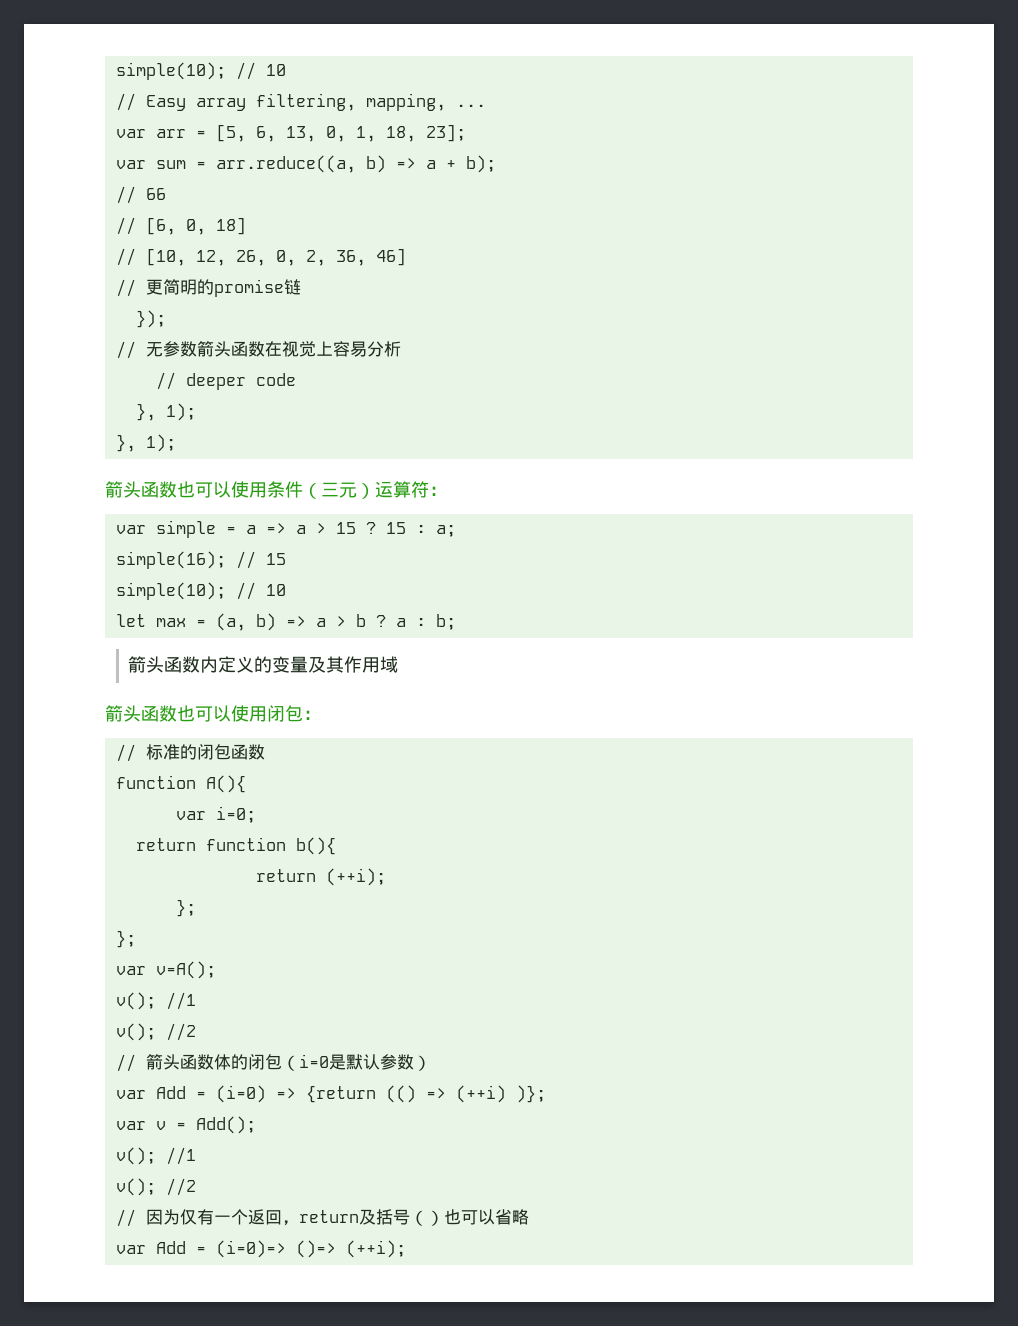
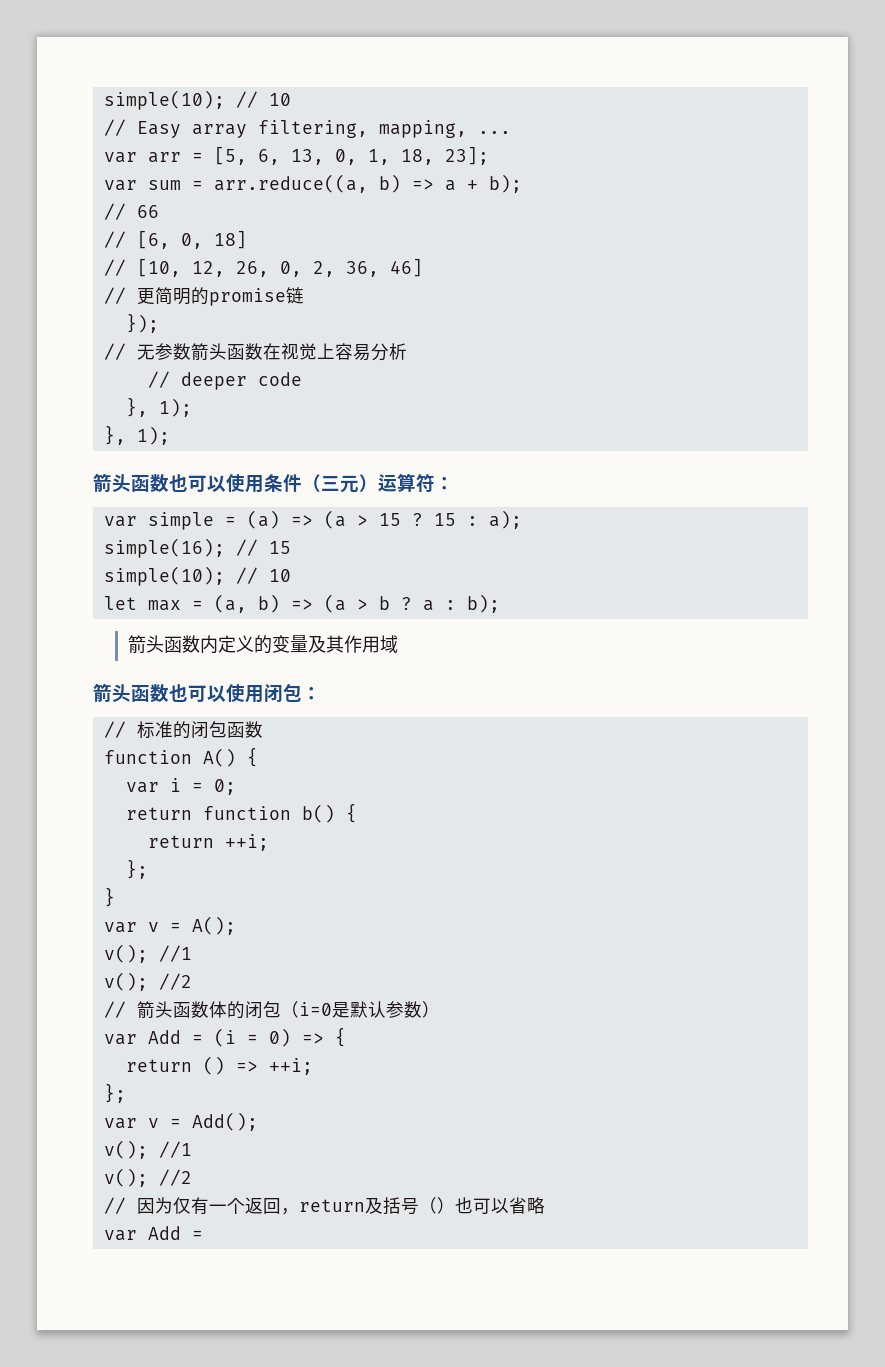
- var simple = a => a > 15 ?
+ var simple = (a) => (a > 15 ?
- 15 : a;
+ 15 : a);
- let max = (a, b) => a > b ? a : b;
+ let max = (a, b) => (a > b ? a : b);
- function A(){
- var i=0;
+ function A() {
+ var i = 0;
- return function b(){
- return (++i);
+ return function b() {
+ return ++i;
  };
- };
- var v=A();
+ }
+ var v = A();
- var Add = (i=0) => {return (() => (++i) )};
+ var Add = (i = 0) => {
+ return () => ++i;
+ };
  // 因为仅有一个返回，return及括号（）也可以省略
- var Add = (i=0)=> ()=> (++i);
+ var Add =

